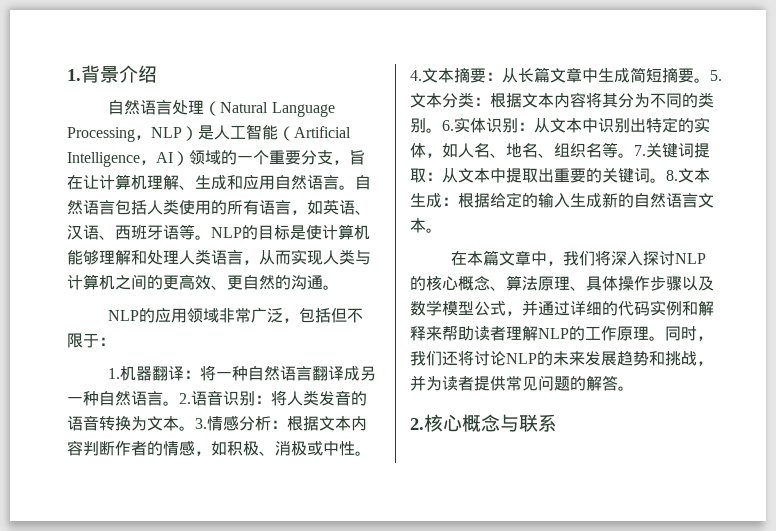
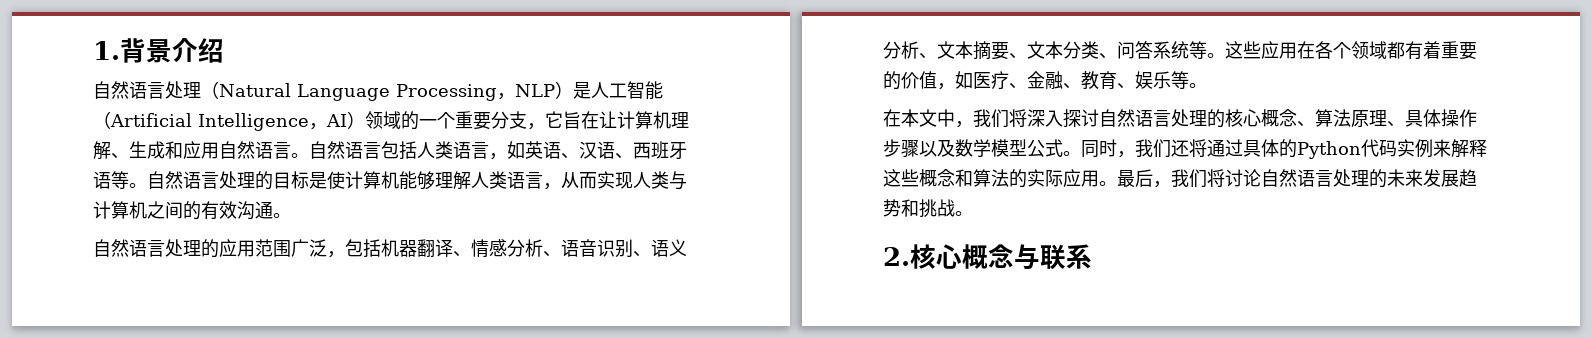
- 自然语言处理（Natural Language Processing，NLP）是人工智能（Artificial Intelligence，AI）领域的一个重要分支，旨在让计算机理解、生成和应用自然语言。
+ 自然语言处理（Natural Language Processing，NLP）是人工智能（Artificial Intelligence，AI）领域的一个重要分支，它旨在让计算机理解、生成和应用自然语言。
- 自然语言包括人类使用的所有语言，如英语、汉语、西班牙语等。
+ 自然语言包括人类语言，如英语、汉语、西班牙语等。
- NLP的目标是使计算机能够理解和处理人类语言，从而实现人类与计算机之间的更高效、更自然的沟通。
- NLP的应用领域非常广泛，包括但不限于：
- 1.机器翻译：将一种自然语言翻译成另一种自然语言。2.语音识别：将人类发音的语音转换为文本。3.情感分析：根据文本内容判断作者的情感，如积极、消极或中性。4.文本摘要：从长篇文章中生成简短摘要。5.文本分类：根据文本内容将其分为不同的类别。6.实体识别：从文本中识别出特定的实体，如人名、地名、组织名等。7.关键词提取：从文本中提取出重要的关键词。8.文本生成：根据给定的输入生成新的自然语言文本。
+ 自然语言处理的目标是使计算机能够理解人类语言，从而实现人类与计算机之间的有效沟通。
+ 自然语言处理的应用范围广泛，包括机器翻译、情感分析、语音识别、语义分析、文本摘要、文本分类、问答系统等。这些应用在各个领域都有着重要的价值，如医疗、金融、教育、娱乐等。
- 在本篇文章中，我们将深入探讨NLP的核心概念、算法原理、具体操作步骤以及数学模型公式，并通过详细的代码实例和解释来帮助读者理解NLP的工作原理。同时，我们还将讨论NLP的未来发展趋势和挑战，并为读者提供常见问题的解答。
+ 在本文中，我们将深入探讨自然语言处理的核心概念、算法原理、具体操作步骤以及数学模型公式。同时，我们还将通过具体的Python代码实例来解释这些概念和算法的实际应用。最后，我们将讨论自然语言处理的未来发展趋势和挑战。

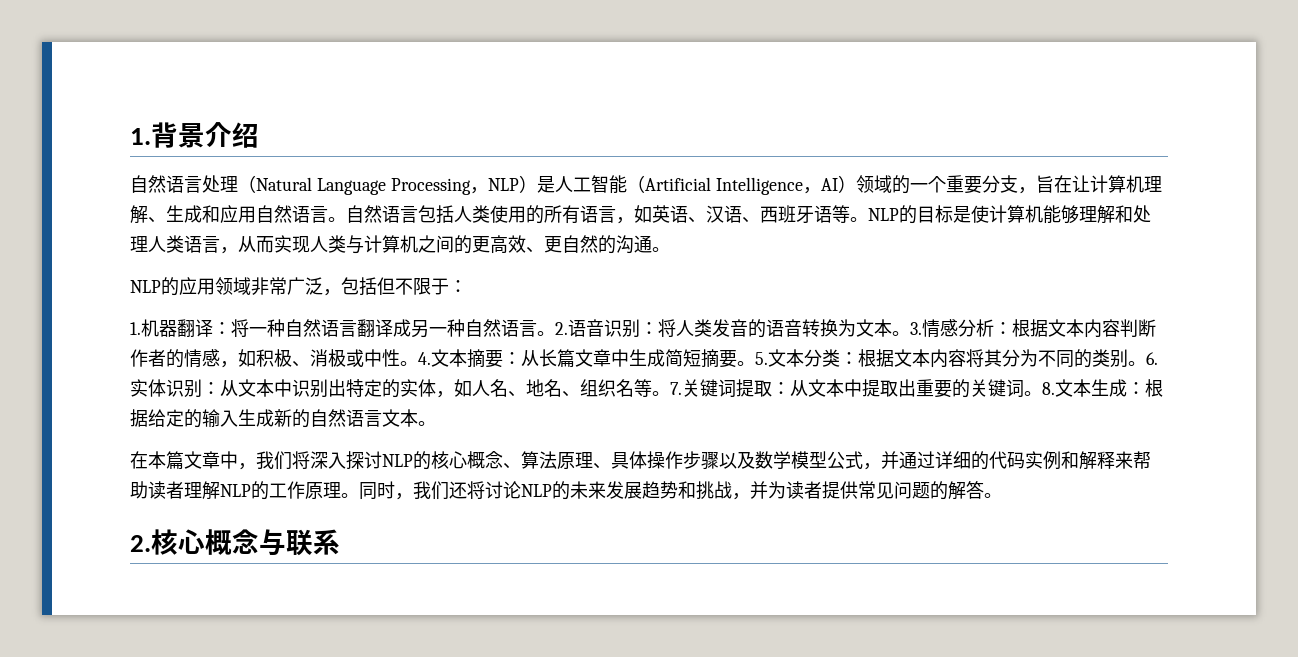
- 自然语言处理（Natural Language Processing，NLP）是人工智能（Artificial Intelligence，AI）领域的一个重要分支，它旨在让计算机理解、生成和应用自然语言。
+ 自然语言处理（Natural Language Processing，NLP）是人工智能（Artificial Intelligence，AI）领域的一个重要分支，旨在让计算机理解、生成和应用自然语言。
- 自然语言包括人类语言，如英语、汉语、西班牙语等。
+ 自然语言包括人类使用的所有语言，如英语、汉语、西班牙语等。
- 自然语言处理的目标是使计算机能够理解人类语言，从而实现人类与计算机之间的有效沟通。
- 自然语言处理的应用范围广泛，包括机器翻译、情感分析、语音识别、语义分析、文本摘要、文本分类、问答系统等。这些应用在各个领域都有着重要的价值，如医疗、金融、教育、娱乐等。
+ NLP的目标是使计算机能够理解和处理人类语言，从而实现人类与计算机之间的更高效、更自然的沟通。
+ NLP的应用领域非常广泛，包括但不限于：
+ 1.机器翻译：将一种自然语言翻译成另一种自然语言。2.语音识别：将人类发音的语音转换为文本。3.情感分析：根据文本内容判断作者的情感，如积极、消极或中性。4.文本摘要：从长篇文章中生成简短摘要。5.文本分类：根据文本内容将其分为不同的类别。6.实体识别：从文本中识别出特定的实体，如人名、地名、组织名等。7.关键词提取：从文本中提取出重要的关键词。8.文本生成：根据给定的输入生成新的自然语言文本。
- 在本文中，我们将深入探讨自然语言处理的核心概念、算法原理、具体操作步骤以及数学模型公式。同时，我们还将通过具体的Python代码实例来解释这些概念和算法的实际应用。最后，我们将讨论自然语言处理的未来发展趋势和挑战。
+ 在本篇文章中，我们将深入探讨NLP的核心概念、算法原理、具体操作步骤以及数学模型公式，并通过详细的代码实例和解释来帮助读者理解NLP的工作原理。同时，我们还将讨论NLP的未来发展趋势和挑战，并为读者提供常见问题的解答。

